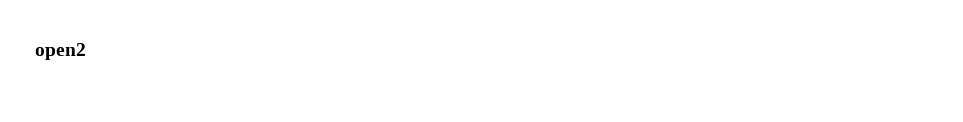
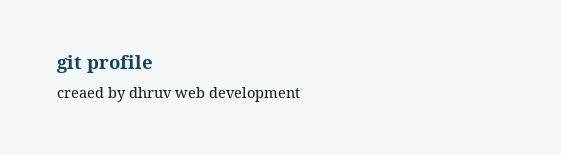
- open2
+ git profile
+ creaed by dhruv web development

